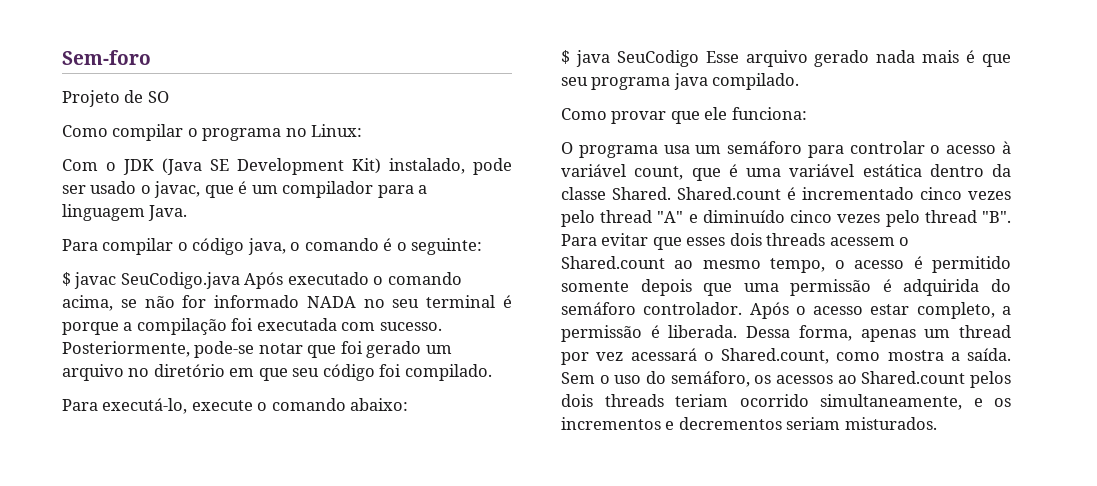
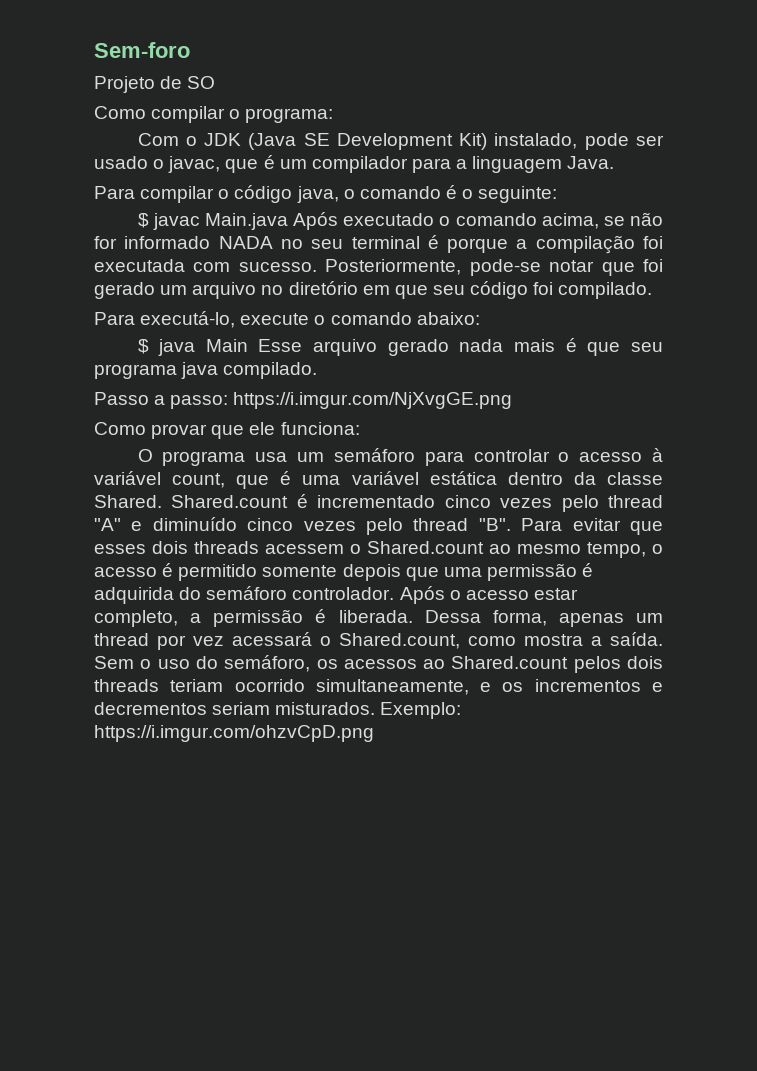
- Como compilar o programa no Linux:
+ Como compilar o programa:
- $ javac SeuCodigo.java Após executado o comando acima, se não for informado NADA no seu terminal é porque a compilação foi executada com sucesso.
+ $ javac Main.java Após executado o comando acima, se não for informado NADA no seu terminal é porque a compilação foi executada com sucesso.
- $ java SeuCodigo Esse arquivo gerado nada mais é que seu programa java compilado.
+ $ java Main Esse arquivo gerado nada mais é que seu programa java compilado.
+ Passo a passo: https://i.imgur.com/NjXvgGE.png
+ Exemplo: https://i.imgur.com/ohzvCpD.png

